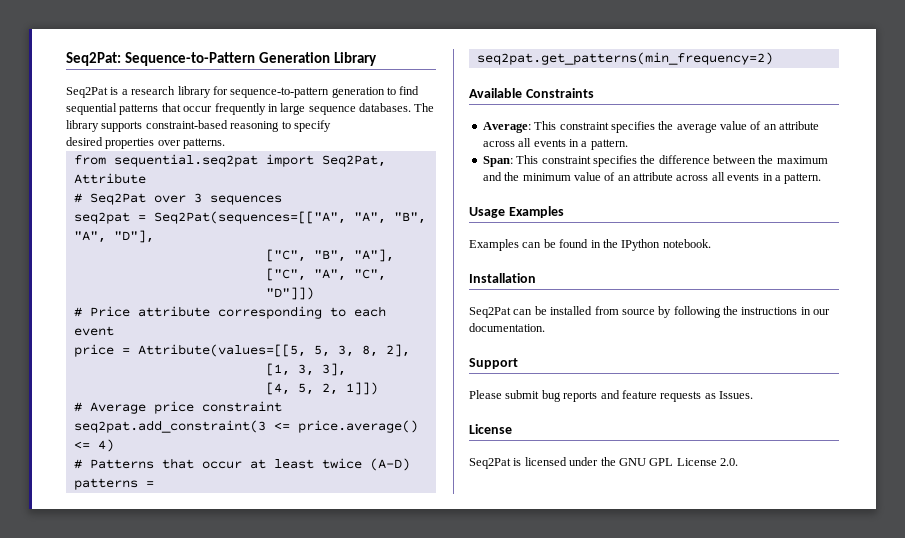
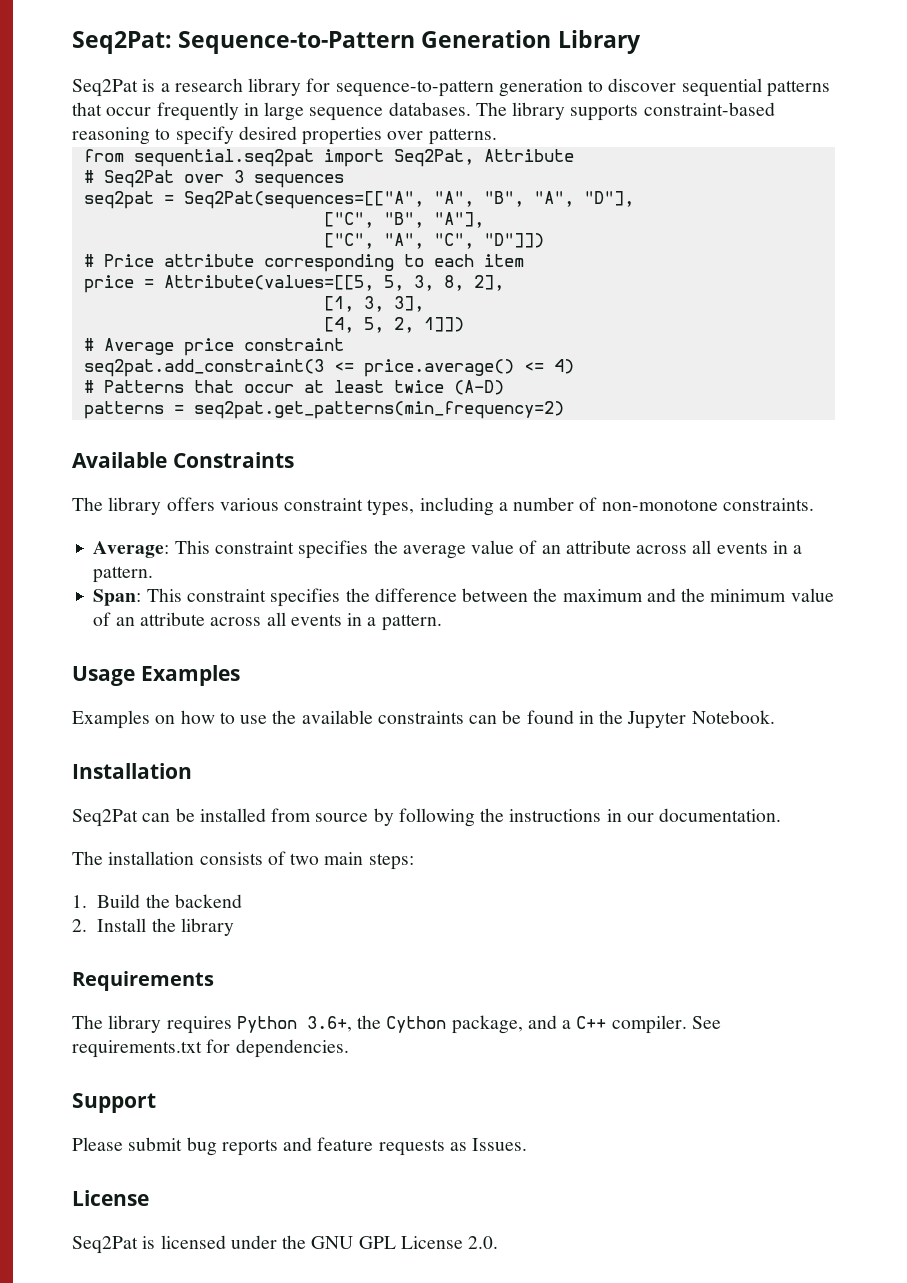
- Seq2Pat is a research library for sequence-to-pattern generation to find sequential patterns that occur frequently in large sequence databases.
+ Seq2Pat is a research library for sequence-to-pattern generation to discover sequential patterns that occur frequently in large sequence databases.
- The library supports constraint-based reasoning to specify
- desired properties over patterns.
+ The library supports constraint-based reasoning to specify desired properties over patterns.
- # Price attribute corresponding to each event
+ # Price attribute corresponding to each item
+ The library offers various constraint types, including a number of non-monotone constraints.
- Examples can be found in the IPython notebook.
+ Examples on how to use the available constraints can be found in the Jupyter Notebook.
+ The installation consists of two main steps:
+ 1. Build the backend
+ 2. Install the library
+ Requirements
+ The library requires Python 3.6+, the Cython package, and a C++ compiler. See requirements.txt for dependencies.

